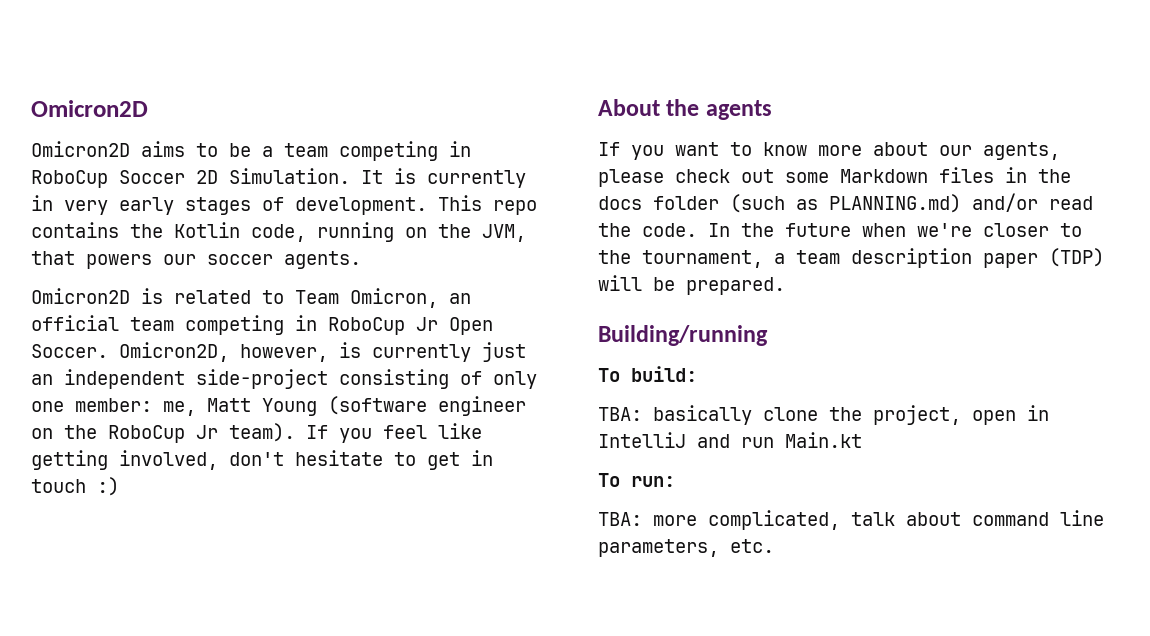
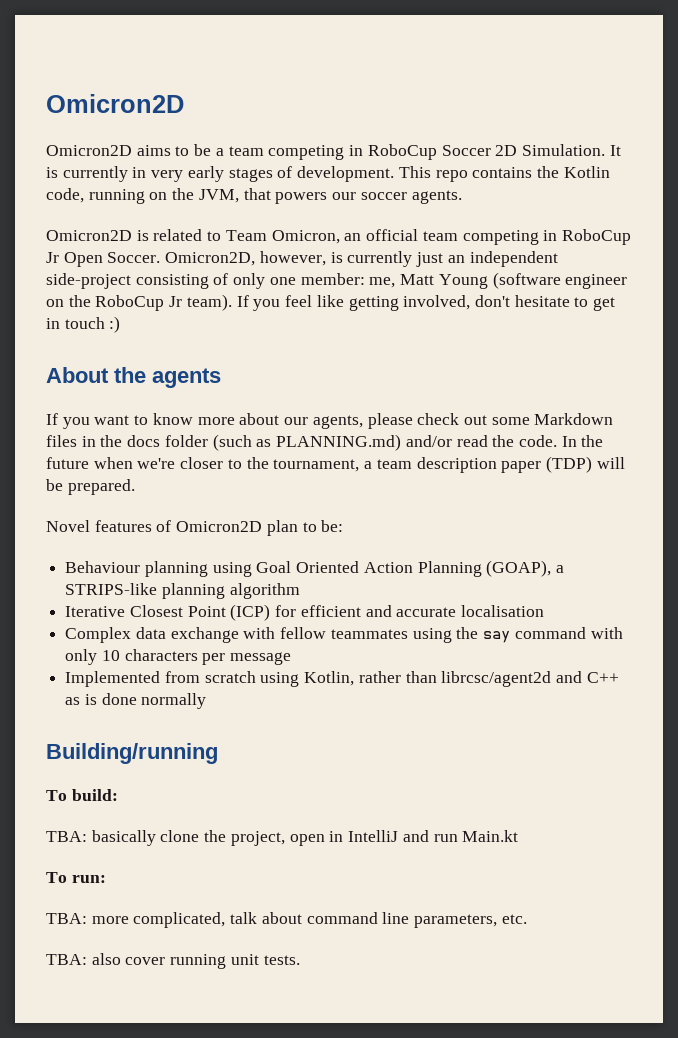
+ Novel features of Omicron2D plan to be:
+ Behaviour planning using Goal Oriented Action Planning (GOAP), a STRIPS-like planning algorithm
+ Iterative Closest Point (ICP) for efficient and accurate localisation
+ Complex data exchange with fellow teammates using the say command with only 10 characters per message
+ Implemented from scratch using Kotlin, rather than librcsc/agent2d and C++ as is done normally
+ TBA: also cover running unit tests.

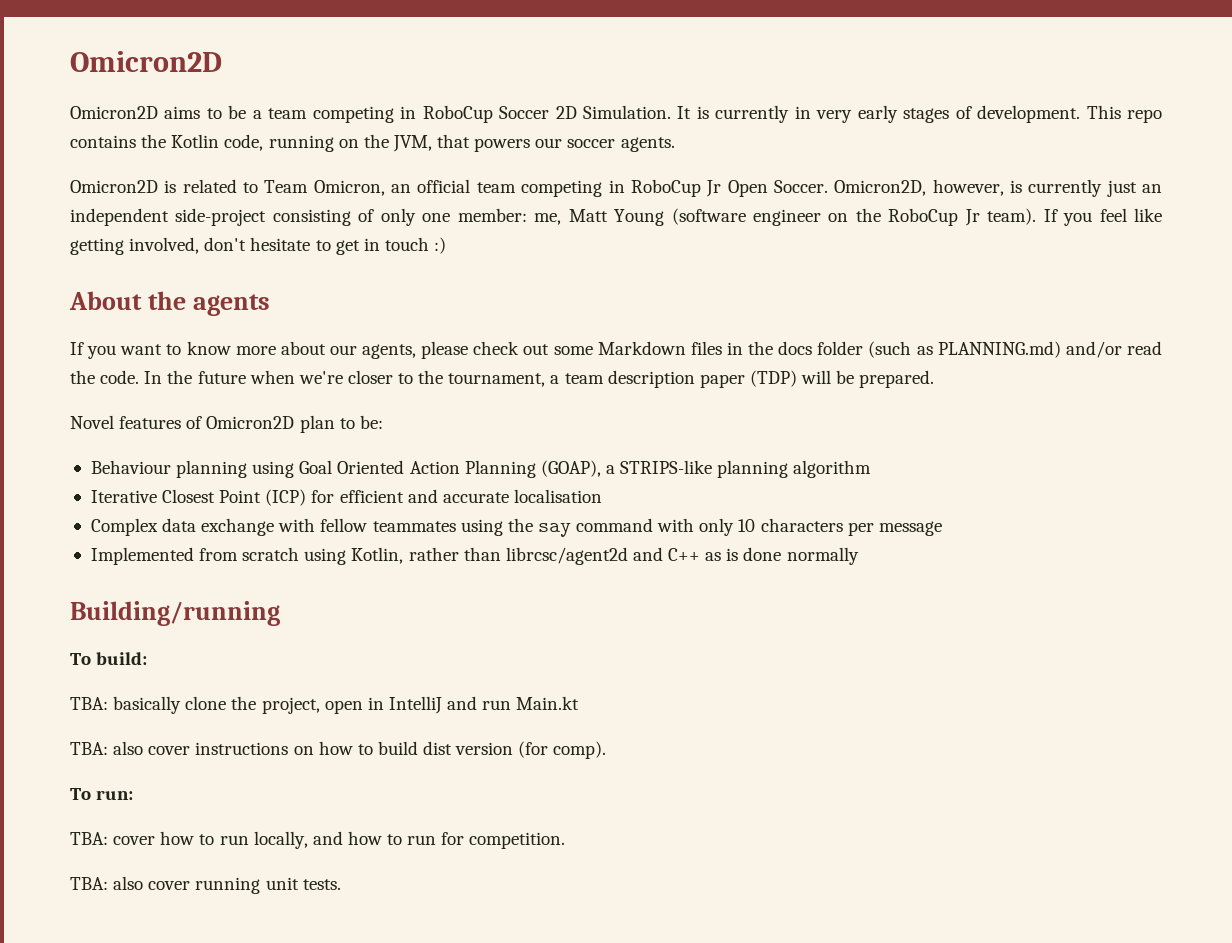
+ TBA: also cover instructions on how to build dist version (for comp).
  To run:
- TBA: more complicated, talk about command line parameters, etc.
+ TBA: cover how to run locally, and how to run for competition.

